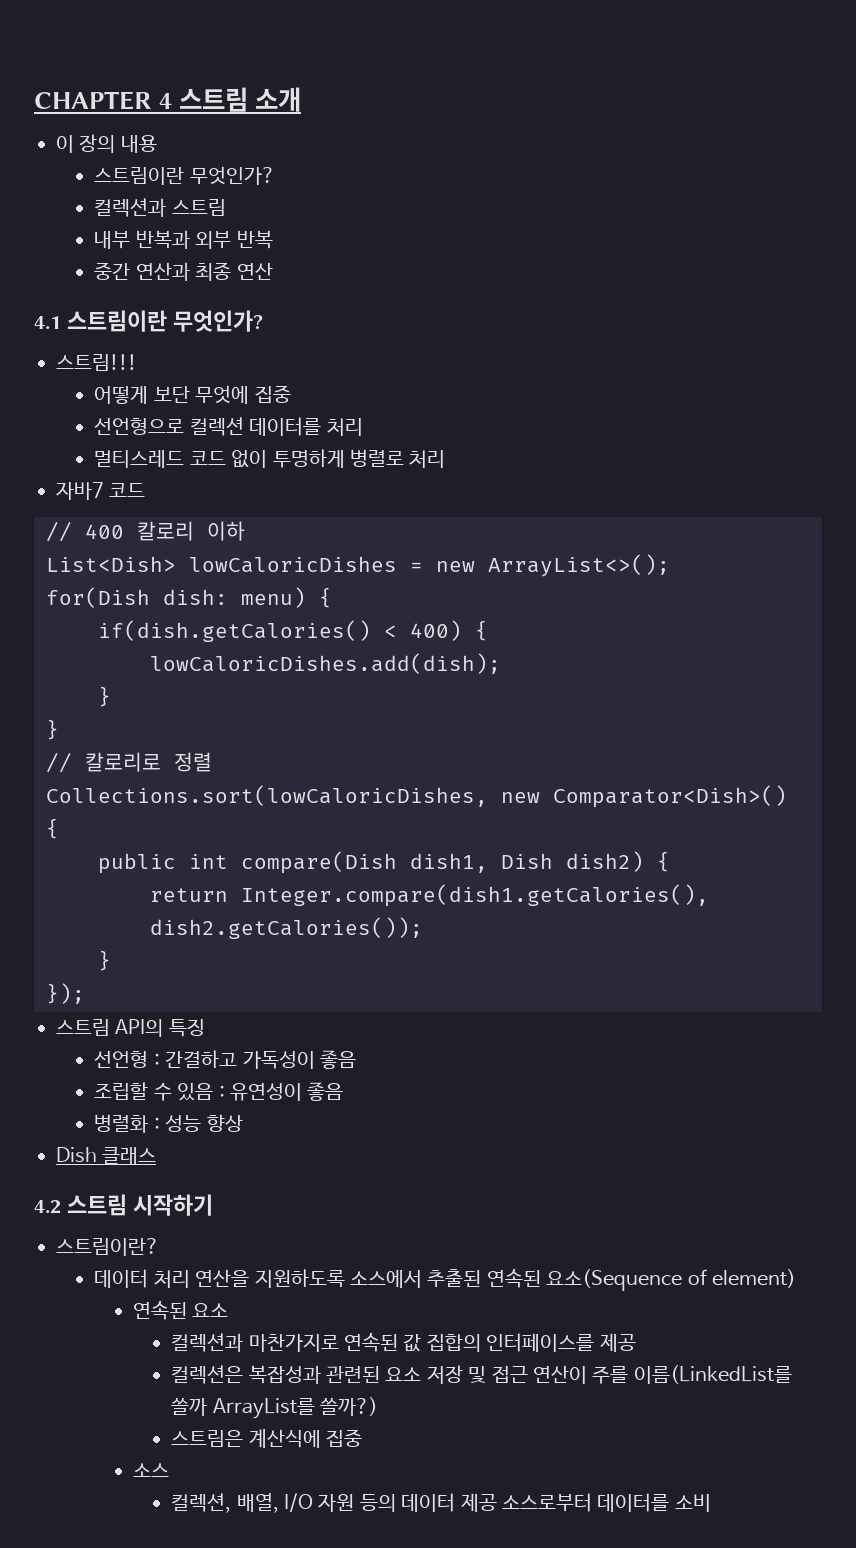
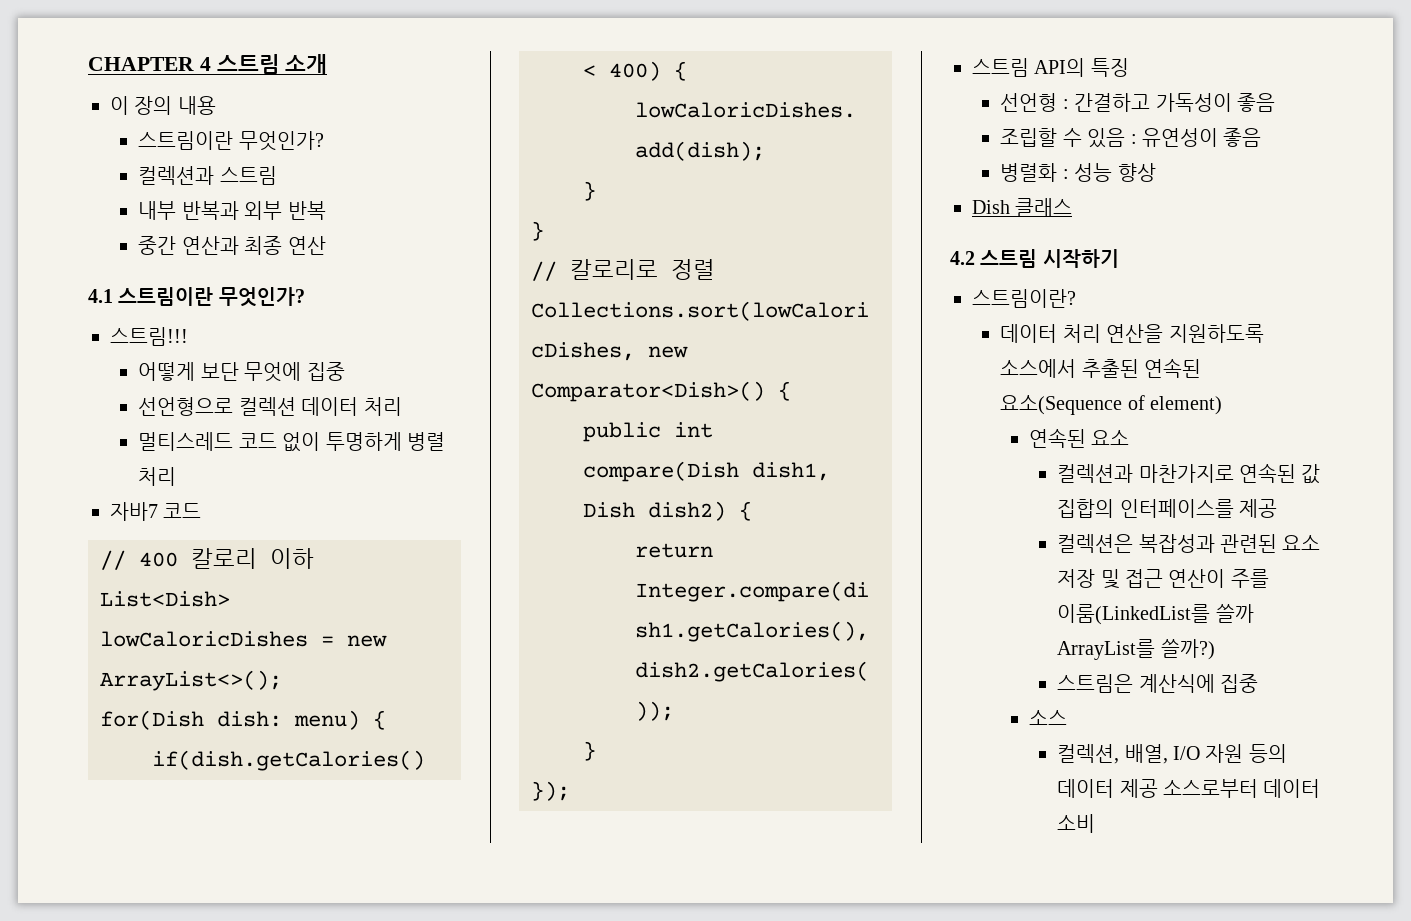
- 선언형으로 컬렉션 데이터를 처리
+ 선언형으로 컬렉션 데이터 처리
- 멀티스레드 코드 없이 투명하게 병렬로 처리
+ 멀티스레드 코드 없이 투명하게 병렬 처리
- 컬렉션은 복잡성과 관련된 요소 저장 및 접근 연산이 주를 이름(LinkedList를 쓸까 ArrayList를 쓸까?)
+ 컬렉션은 복잡성과 관련된 요소 저장 및 접근 연산이 주를 이룸(LinkedList를 쓸까 ArrayList를 쓸까?)
- 컬렉션, 배열, I/O 자원 등의 데이터 제공 소스로부터 데이터를 소비
+ 컬렉션, 배열, I/O 자원 등의 데이터 제공 소스로부터 데이터 소비

